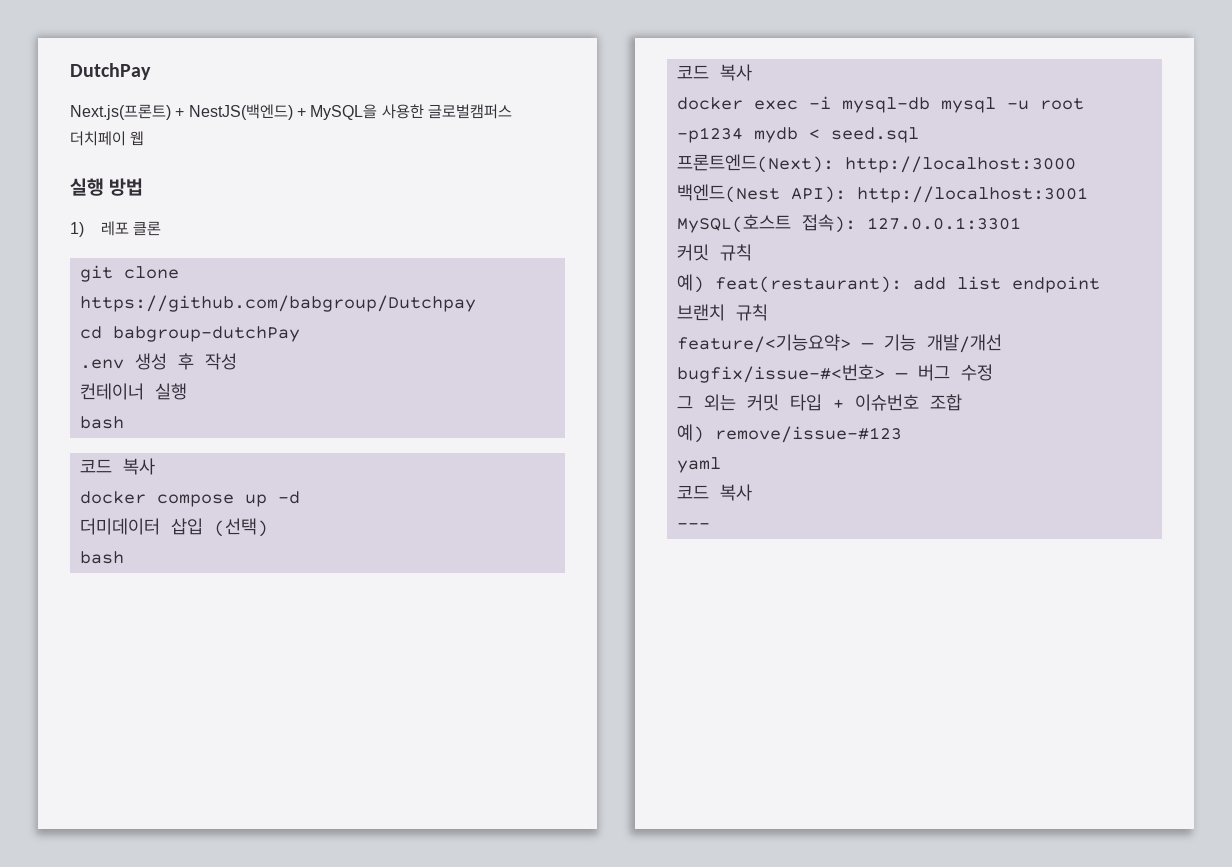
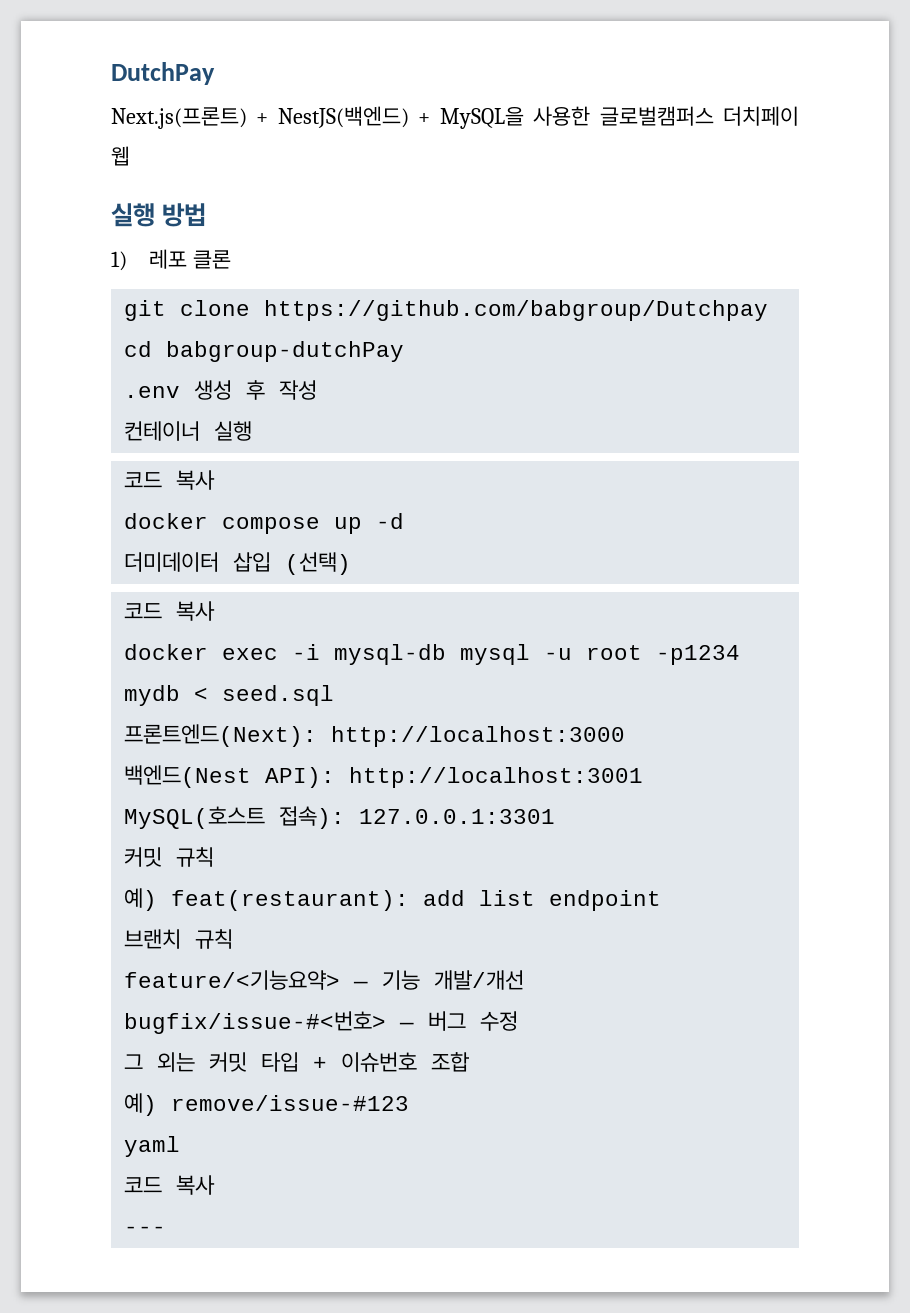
  컨테이너 실행
- bash
  더미데이터 삽입 (선택)
- bash

